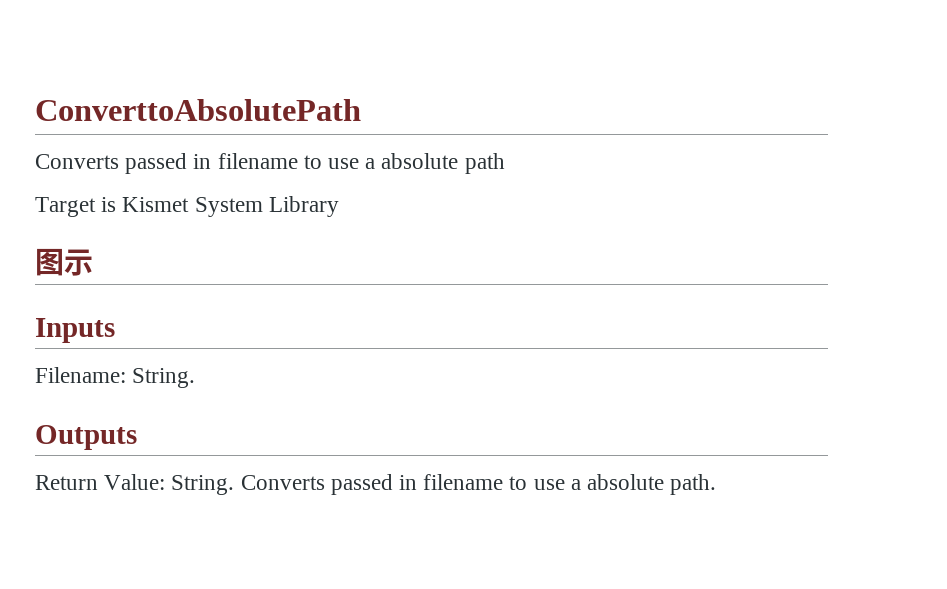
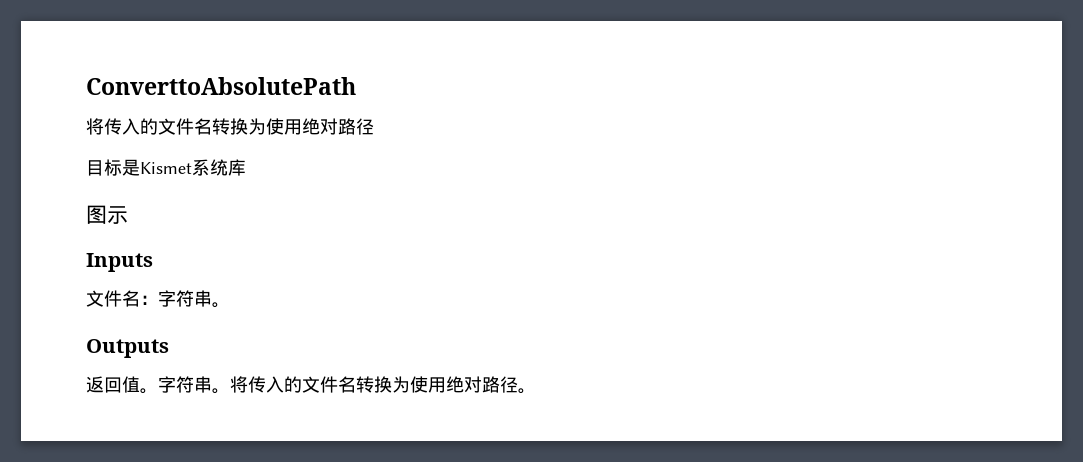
  ConverttoAbsolutePath
- Converts passed in filename to use a absolute path
- Target is Kismet System Library
+ 将传入的文件名转换为使用绝对路径
+ 目标是Kismet系统库
  图示
  Inputs
- Filename: String.
+ 文件名：字符串。
  Outputs
- Return Value: String. Converts passed in filename to use a absolute path.
+ 返回值。字符串。将传入的文件名转换为使用绝对路径。

